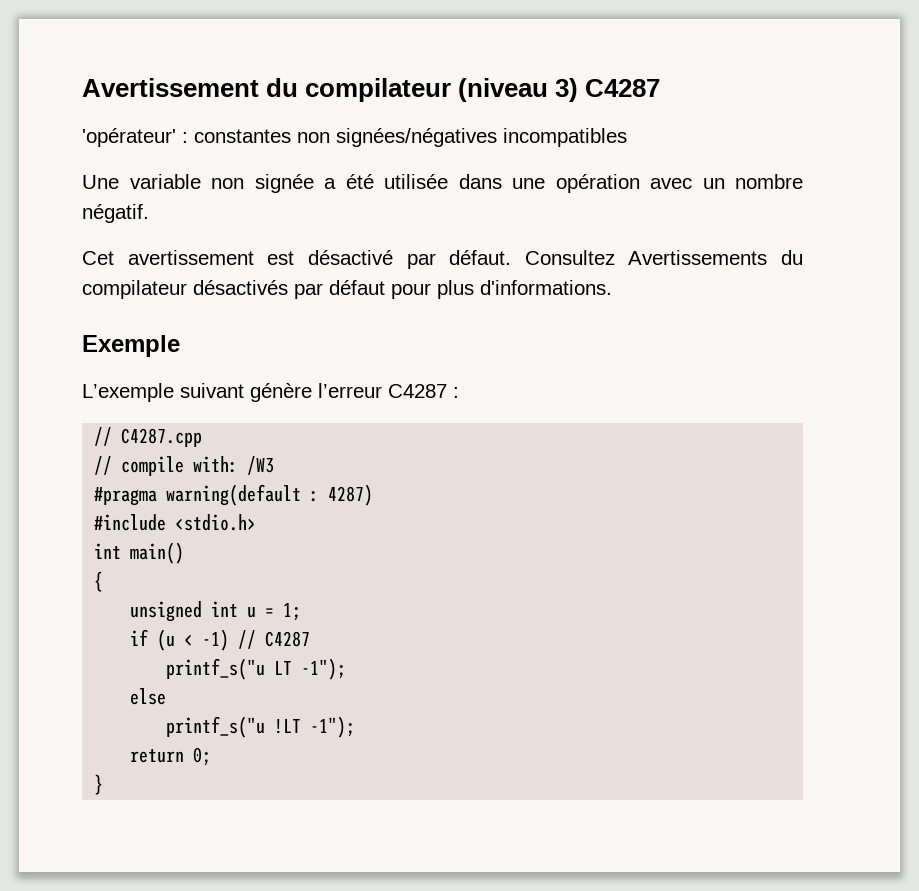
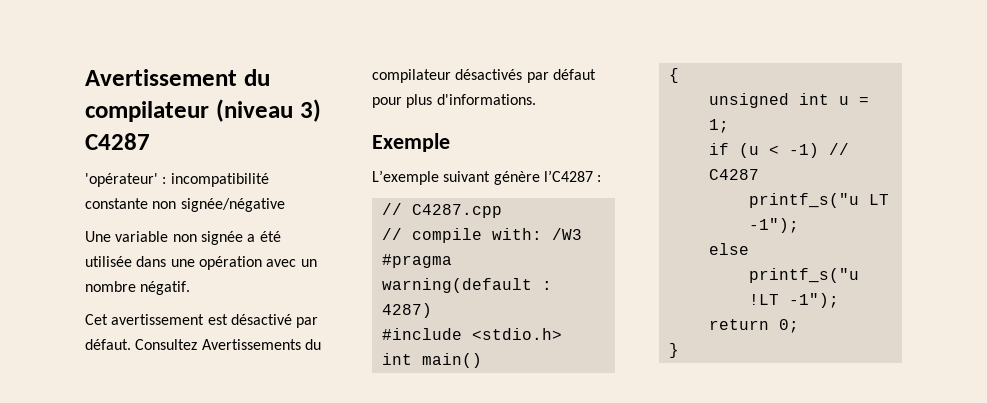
- 'opérateur' : constantes non signées/négatives incompatibles
+ 'opérateur' : incompatibilité constante non signée/négative
- L’exemple suivant génère l’erreur C4287 :
+ L’exemple suivant génère l’C4287 :

